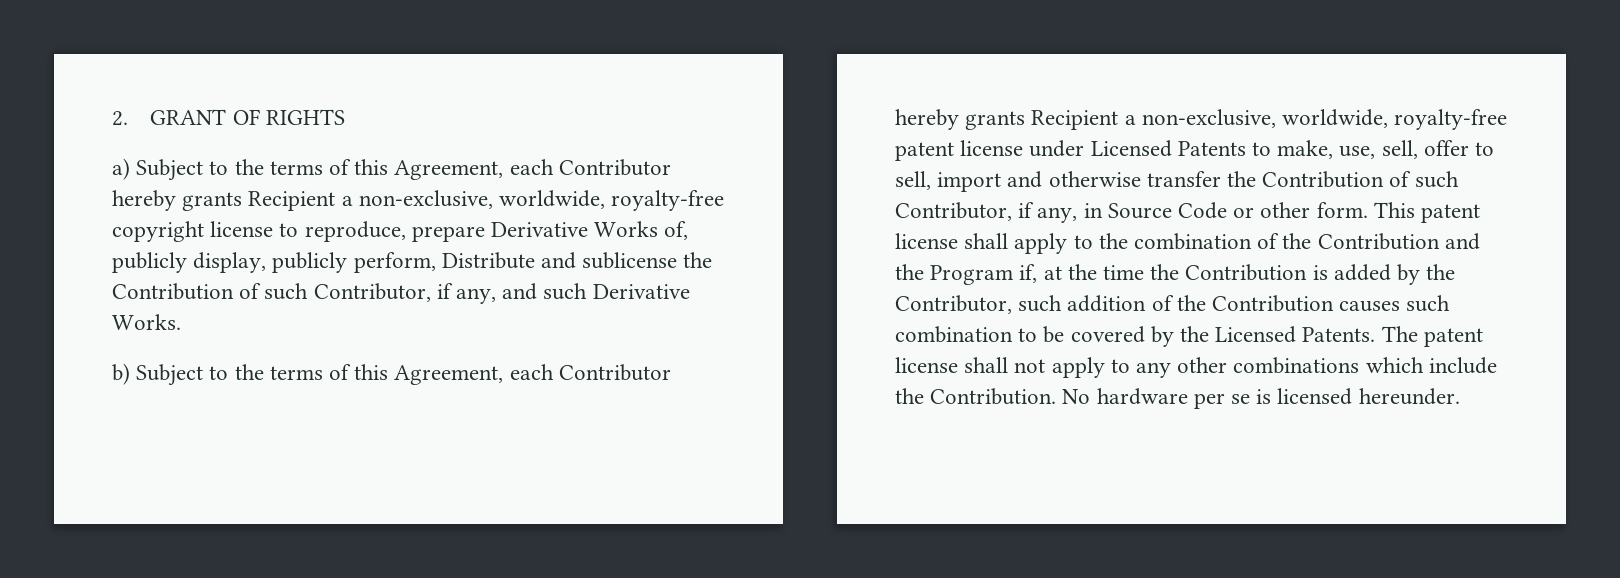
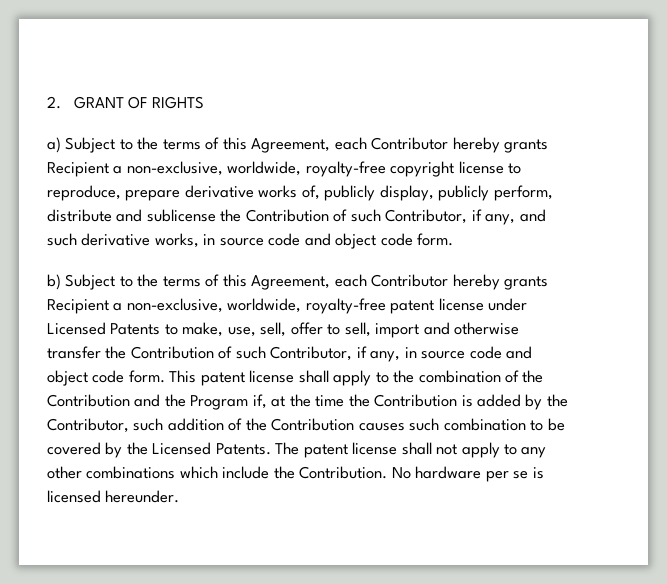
- a) Subject to the terms of this Agreement, each Contributor hereby grants Recipient a non-exclusive, worldwide, royalty-free copyright license to reproduce, prepare Derivative Works of, publicly display, publicly perform, Distribute and sublicense the Contribution of such Contributor, if any, and such Derivative Works.
+ a) Subject to the terms of this Agreement, each Contributor hereby grants Recipient a non-exclusive, worldwide, royalty-free copyright license to reproduce, prepare derivative works of, publicly display, publicly perform, distribute and sublicense the Contribution of such Contributor, if any, and such derivative works, in source code and object code form.
- b) Subject to the terms of this Agreement, each Contributor hereby grants Recipient a non-exclusive, worldwide, royalty-free patent license under Licensed Patents to make, use, sell, offer to sell, import and otherwise transfer the Contribution of such Contributor, if any, in Source Code or other form.
+ b) Subject to the terms of this Agreement, each Contributor hereby grants Recipient a non-exclusive, worldwide, royalty-free patent license under Licensed Patents to make, use, sell, offer to sell, import and otherwise transfer the Contribution of such Contributor, if any, in source code and object code form.

